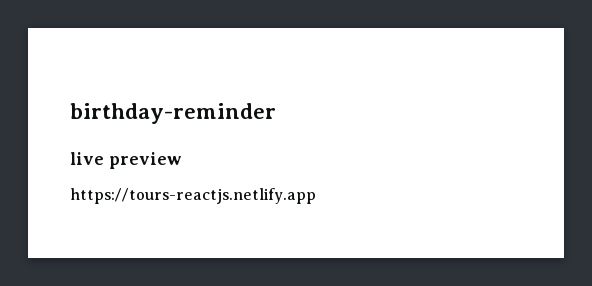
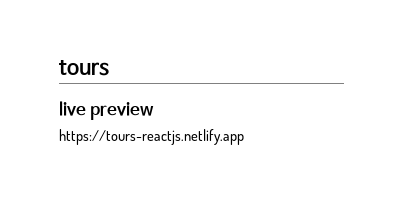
- birthday-reminder
+ tours

